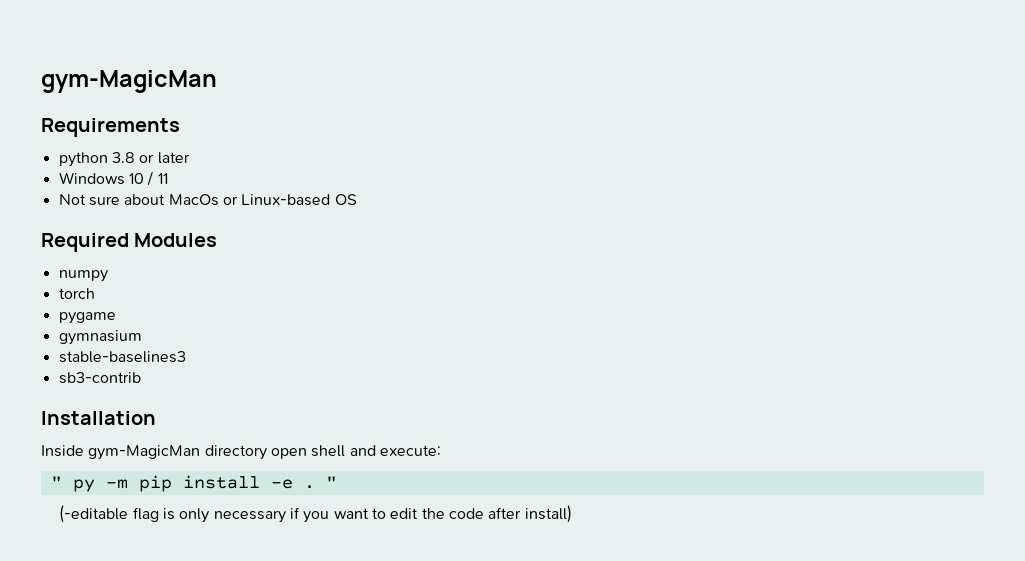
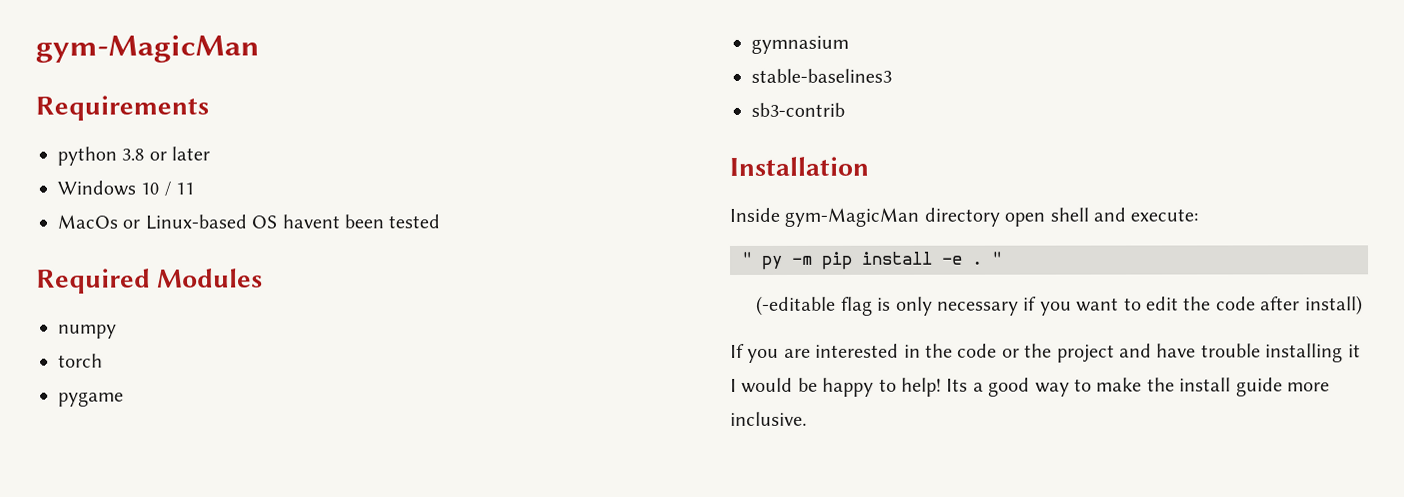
- Not sure about MacOs or Linux-based OS
+ MacOs or Linux-based OS havent been tested
+ If you are interested in the code or the project and have trouble installing it I would be happy to help! Its a good way to make the install guide more inclusive.

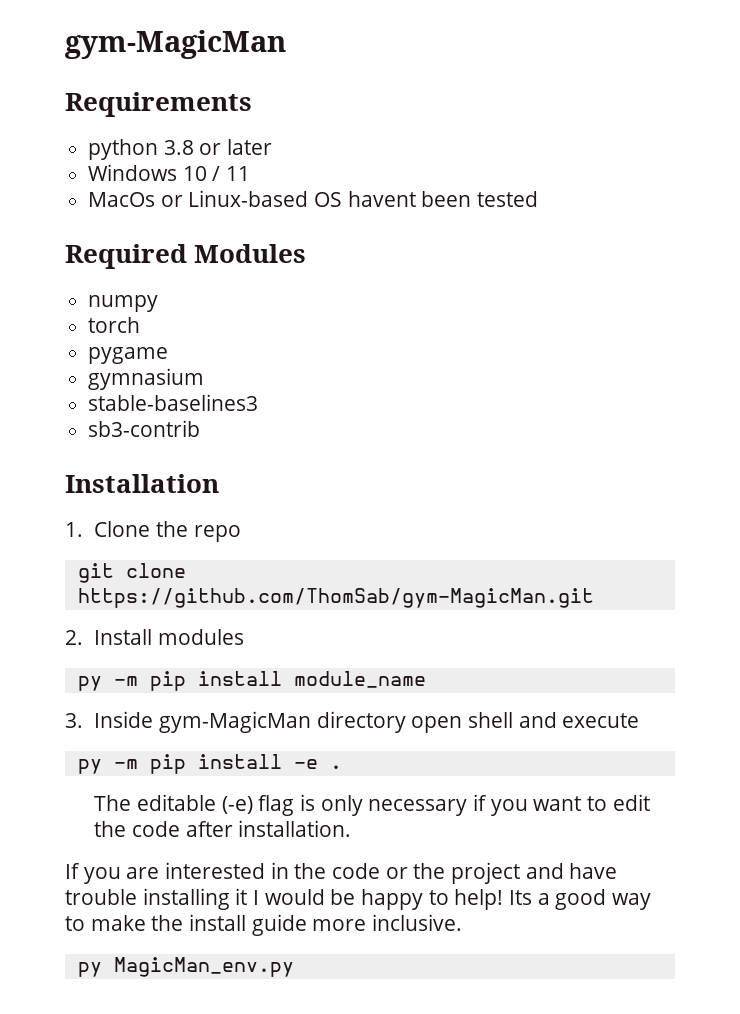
- Inside gym-MagicMan directory open shell and execute:
- " py -m pip install -e . "
- (-editable flag is only necessary if you want to edit the code after install)
+ 1. Clone the repo
+ git clone https://github.com/ThomSab/gym-MagicMan.git
+ 2. Install modules
+ py -m pip install module_name
+ 3. Inside gym-MagicMan directory open shell and execute
+ py -m pip install -e .
+ The editable (-e) flag is only necessary if you want to edit the code after installation.
+ py MagicMan_env.py

